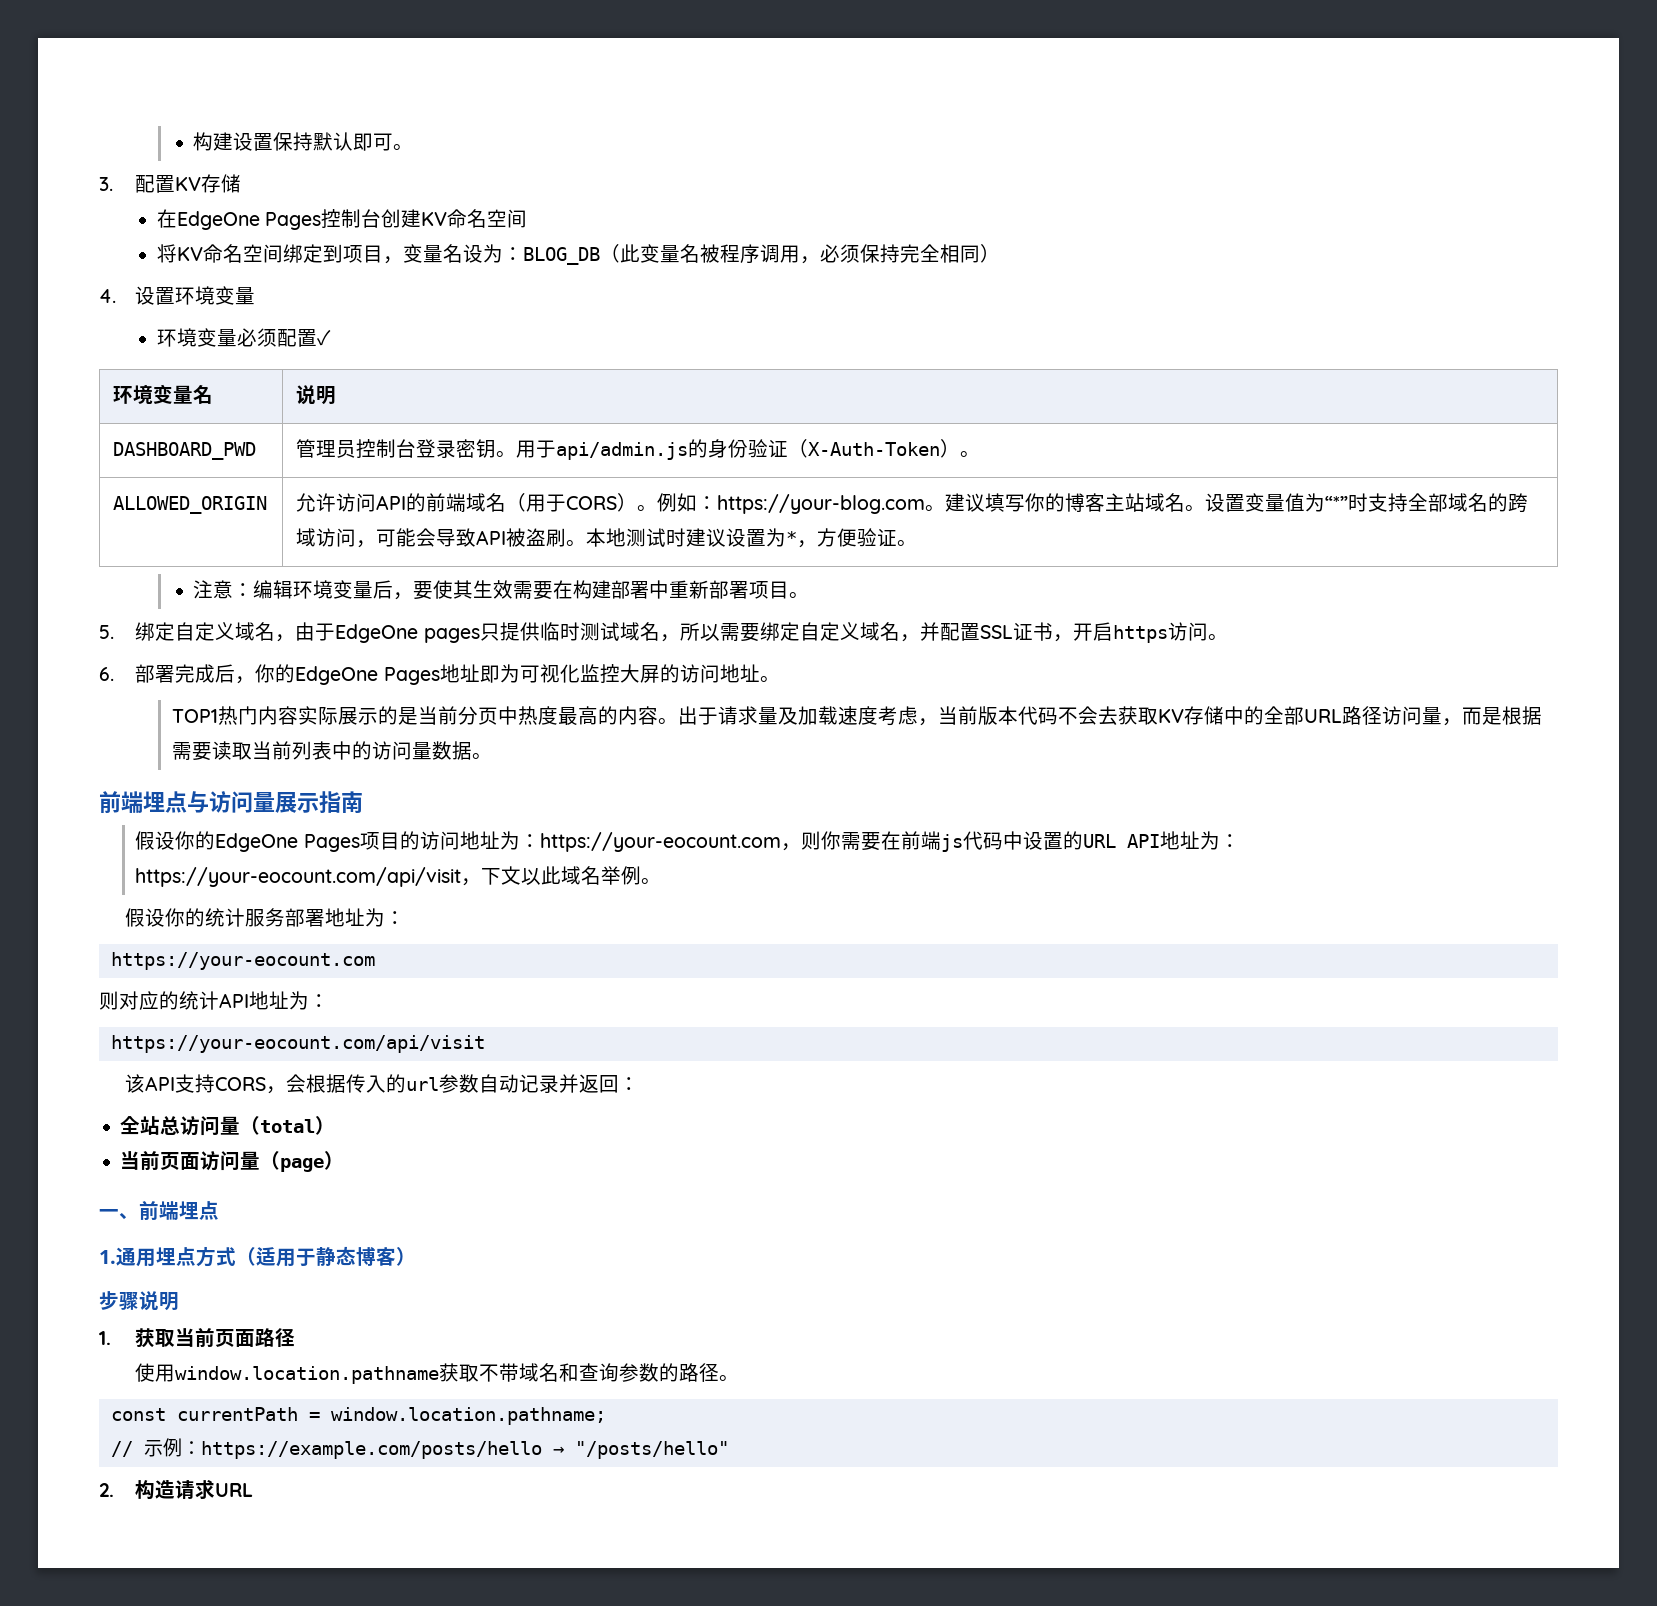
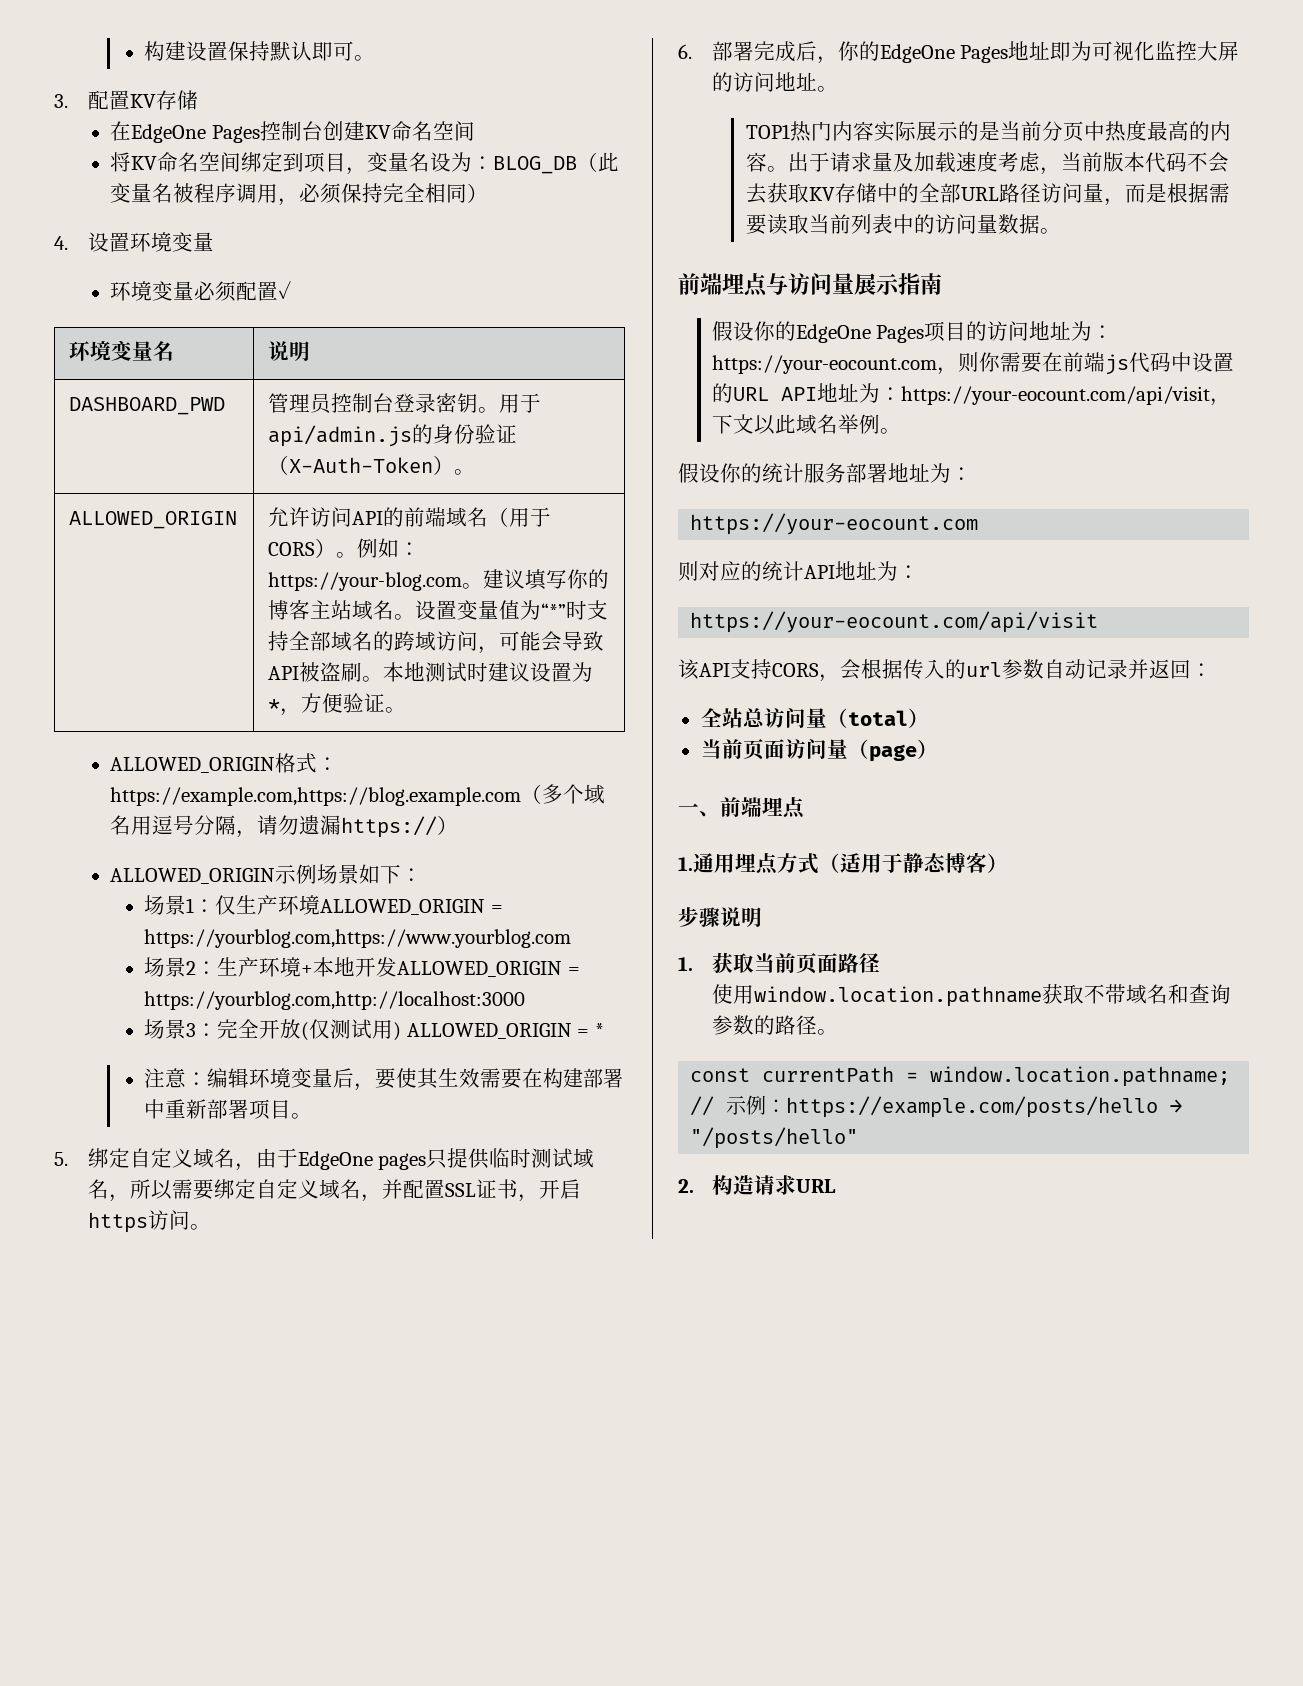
+ ALLOWED_ORIGIN格式：https://example.com,https://blog.example.com（多个域名用逗号分隔，请勿遗漏https://）
+ ALLOWED_ORIGIN示例场景如下：
+ 场景1：仅生产环境ALLOWED_ORIGIN = https://yourblog.com,https://www.yourblog.com
+ 场景2：生产环境+本地开发ALLOWED_ORIGIN = https://yourblog.com,http://localhost:3000
+ 场景3：完全开放(仅测试用) ALLOWED_ORIGIN = *

